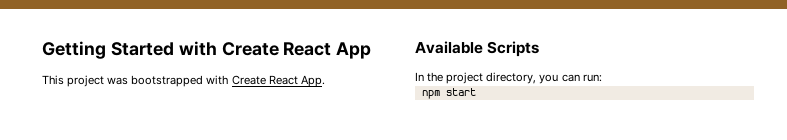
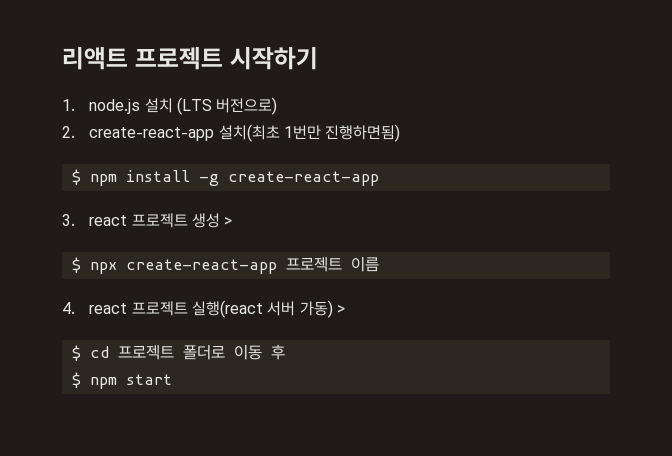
- Getting Started with Create React App
- This project was bootstrapped with Create React App.
- Available Scripts
- In the project directory, you can run:
- npm start
+ 리액트 프로젝트 시작하기
+ 1. node.js 설치 (LTS 버전으로)
+ 2. create-react-app 설치(최초 1번만 진행하면됨)
+ $ npm install -g create-react-app
+ 3. react 프로젝트 생성 >
+ $ npx create-react-app 프로젝트 이름
+ 4. react 프로젝트 실행(react 서버 가동) >
+ $ cd 프로젝트 폴더로 이동 후
+ $ npm start

